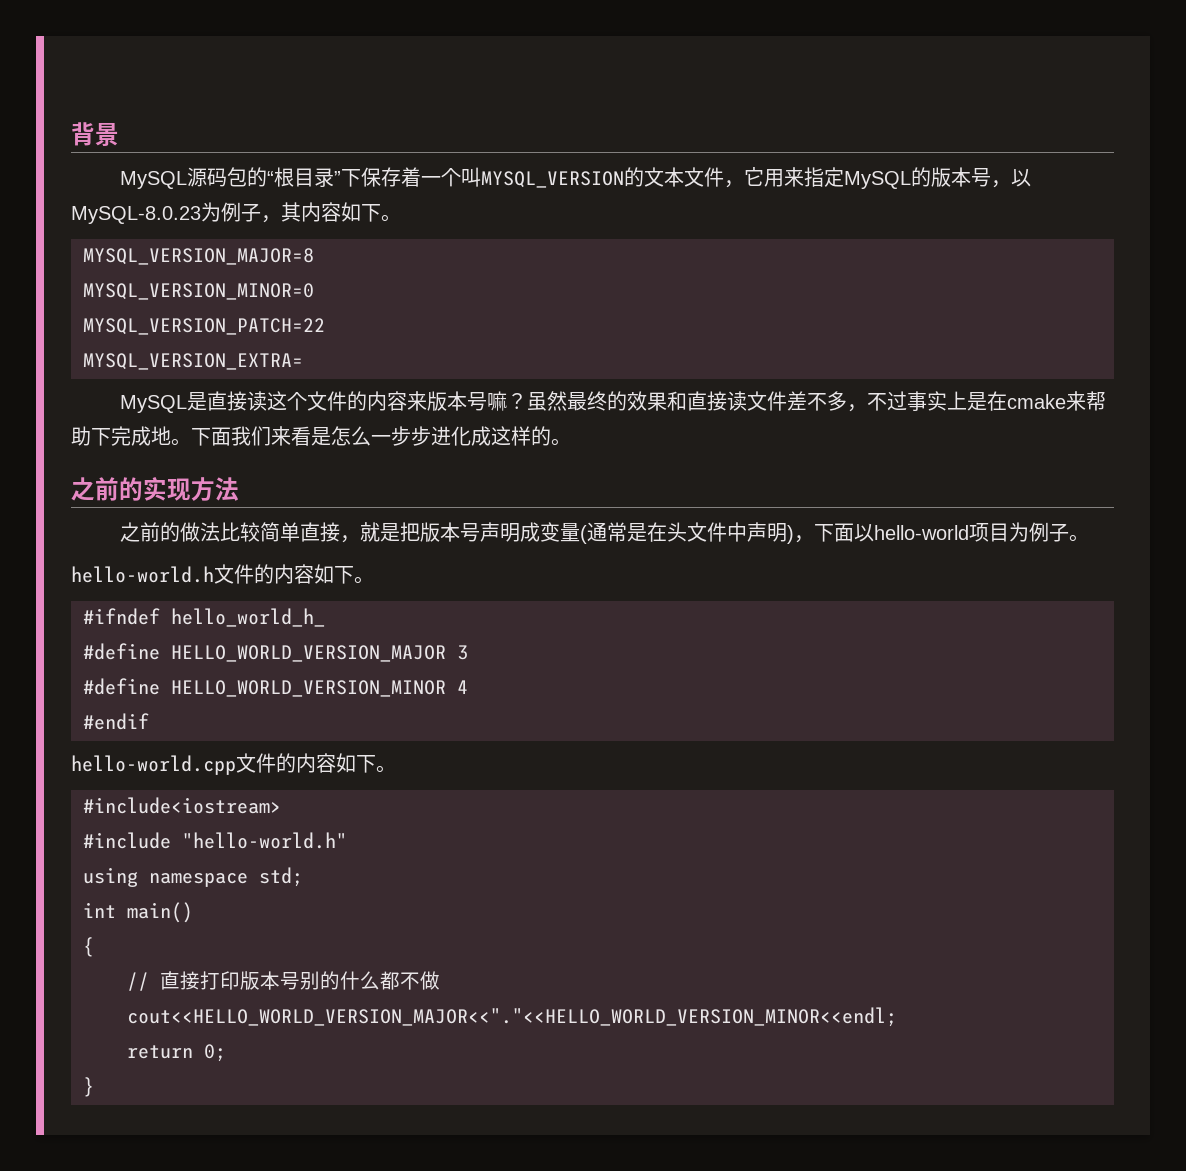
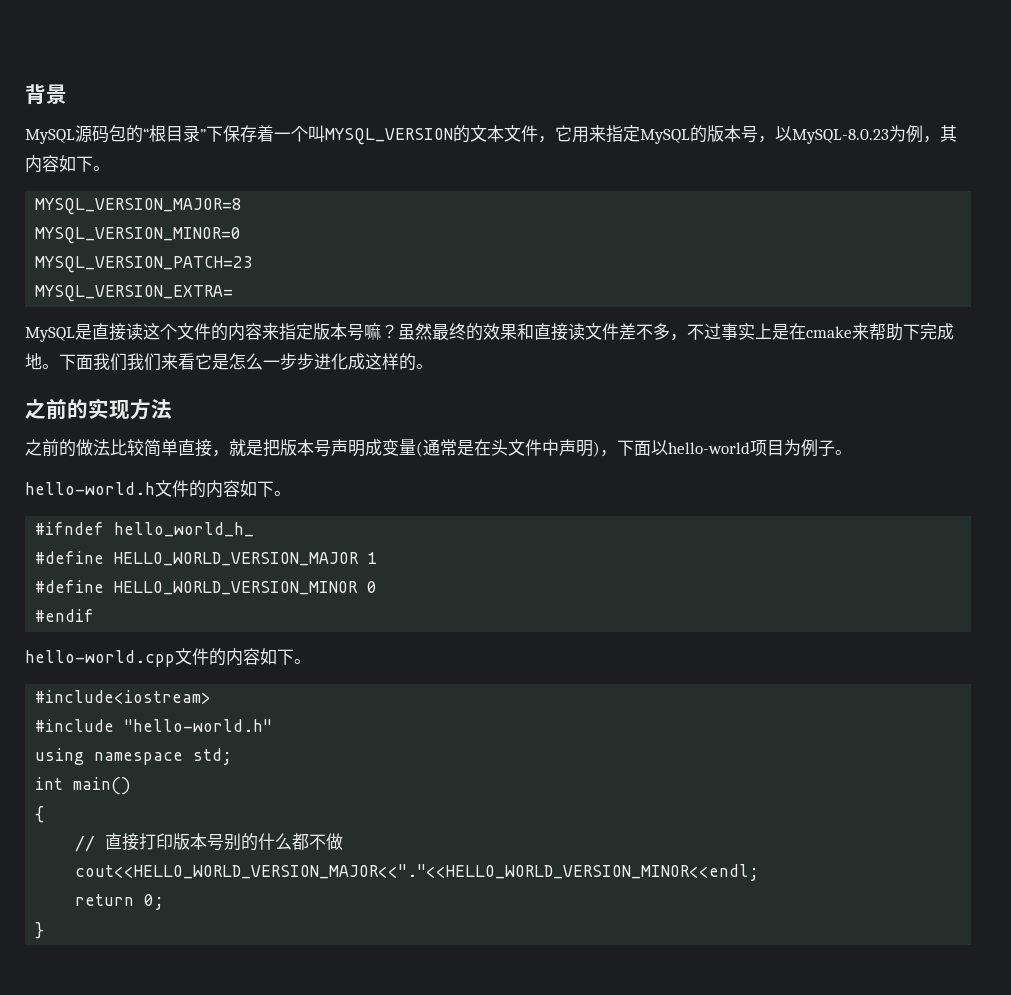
- MySQL源码包的“根目录”下保存着一个叫MYSQL_VERSION的文本文件，它用来指定MySQL的版本号，以MySQL-8.0.23为例子，其内容如下。
+ MySQL源码包的“根目录”下保存着一个叫MYSQL_VERSION的文本文件，它用来指定MySQL的版本号，以MySQL-8.0.23为例，其内容如下。
- MYSQL_VERSION_PATCH=22
+ MYSQL_VERSION_PATCH=23
- MySQL是直接读这个文件的内容来版本号嘛？
+ MySQL是直接读这个文件的内容来指定版本号嘛？
- 下面我们来看是怎么一步步进化成这样的。
+ 下面我们我们来看它是怎么一步步进化成这样的。
- #define HELLO_WORLD_VERSION_MAJOR 3
+ #define HELLO_WORLD_VERSION_MAJOR 1
- #define HELLO_WORLD_VERSION_MINOR 4
+ #define HELLO_WORLD_VERSION_MINOR 0

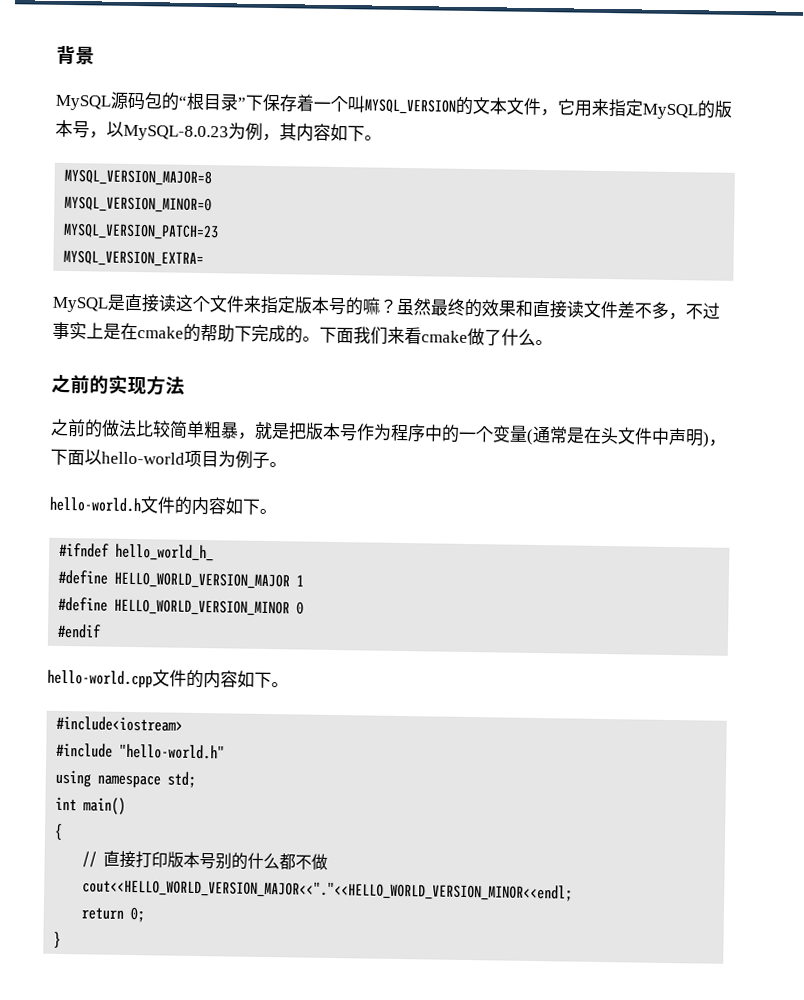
- MySQL是直接读这个文件的内容来指定版本号嘛？
+ MySQL是直接读这个文件来指定版本号的嘛？
- 虽然最终的效果和直接读文件差不多，不过事实上是在cmake来帮助下完成地。
+ 虽然最终的效果和直接读文件差不多，不过事实上是在cmake的帮助下完成的。
- 下面我们我们来看它是怎么一步步进化成这样的。
+ 下面我们来看cmake做了什么。
- 之前的做法比较简单直接，就是把版本号声明成变量(通常是在头文件中声明)，下面以hello-world项目为例子。
+ 之前的做法比较简单粗暴，就是把版本号作为程序中的一个变量(通常是在头文件中声明)，下面以hello-world项目为例子。

